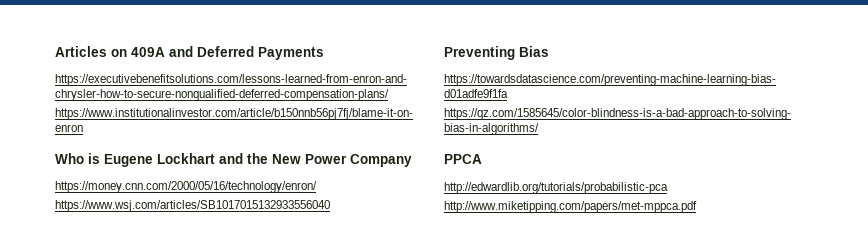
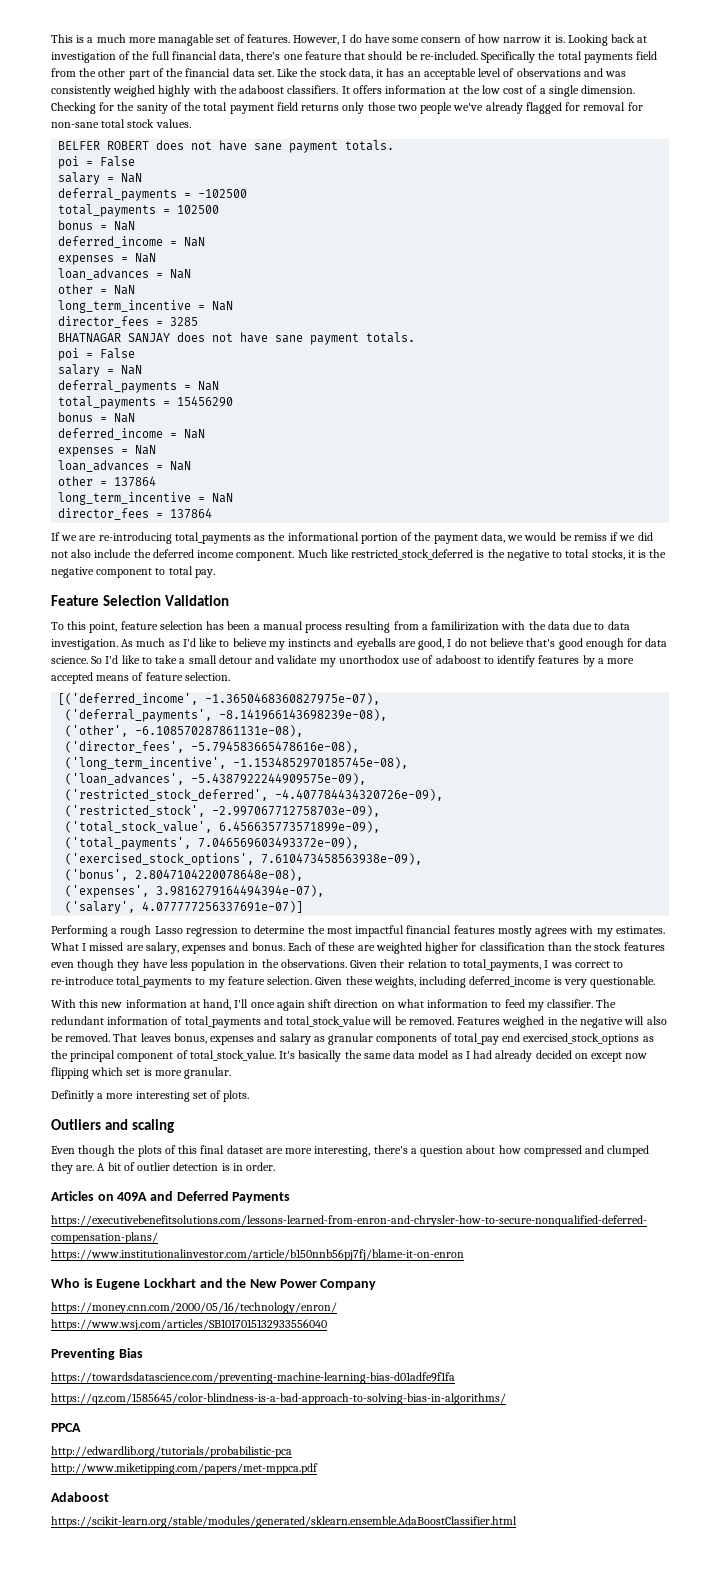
+ This is a much more managable set of features. However, I do have some consern of how narrow it is. Looking back at investigation of the full financial data, there's one feature that should be re-included. Specifically the total payments field from the other part of the financial data set. Like the stock data, it has an acceptable level of observations and was consistently weighed highly with the adaboost classifiers. It offers information at the low cost of a single dimension. Checking for the sanity of the total payment field returns only those two people we've already flagged for removal for non-sane total stock values.
+ BELFER ROBERT does not have sane payment totals.
+ poi = False
+ salary = NaN
+ deferral_payments = -102500
+ total_payments = 102500
+ bonus = NaN
+ deferred_income = NaN
+ expenses = NaN
+ loan_advances = NaN
+ other = NaN
+ long_term_incentive = NaN
+ director_fees = 3285
+ BHATNAGAR SANJAY does not have sane payment totals.
+ poi = False
+ salary = NaN
+ deferral_payments = NaN
+ total_payments = 15456290
+ bonus = NaN
+ deferred_income = NaN
+ expenses = NaN
+ loan_advances = NaN
+ other = 137864
+ long_term_incentive = NaN
+ director_fees = 137864
+ If we are re-introducing total_payments as the informational portion of the payment data, we would be remiss if we did not also include the deferred income component. Much like restricted_stock_deferred is the negative to total stocks, it is the negative component to total pay.
+ Feature Selection Validation
+ To this point, feature selection has been a manual process resulting from a familirization with the data due to data investigation. As much as I'd like to believe my instincts and eyeballs are good, I do not believe that's good enough for data science. So I'd like to take a small detour and validate my unorthodox use of adaboost to identify features by a more accepted means of feature selection.
+ [('deferred_income', -1.3650468360827975e-07),
+ ('deferral_payments', -8.141966143698239e-08),
+ ('other', -6.108570287861131e-08),
+ ('director_fees', -5.794583665478616e-08),
+ ('long_term_incentive', -1.1534852970185745e-08),
+ ('loan_advances', -5.4387922244909575e-09),
+ ('restricted_stock_deferred', -4.407784434320726e-09),
+ ('restricted_stock', -2.997067712758703e-09),
+ ('total_stock_value', 6.456635773571899e-09),
+ ('total_payments', 7.046569603493372e-09),
+ ('exercised_stock_options', 7.610473458563938e-09),
+ ('bonus', 2.8047104220078648e-08),
+ ('expenses', 3.9816279164494394e-07),
+ ('salary', 4.077777256337691e-07)]
+ Performing a rough Lasso regression to determine the most impactful financial features mostly agrees with my estimates. What I missed are salary, expenses and bonus. Each of these are weighted higher for classification than the stock features even though they have less population in the observations. Given their relation to total_payments, I was correct to re-introduce total_payments to my feature selection. Given these weights, including deferred_income is very questionable.
+ With this new information at hand, I'll once again shift direction on what information to feed my classifier. The redundant information of total_payments and total_stock_value will be removed. Features weighed in the negative will also be removed. That leaves bonus, expenses and salary as granular components of total_pay end exercised_stock_options as the principal component of total_stock_value. It's basically the same data model as I had already decided on except now flipping which set is more granular.
+ Definitly a more interesting set of plots.
+ Outliers and scaling
+ Even though the plots of this final dataset are more interesting, there's a question about how compressed and clumped they are. A bit of outlier detection is in order.
+ Adaboost
+ https://scikit-learn.org/stable/modules/generated/sklearn.ensemble.AdaBoostClassifier.html

